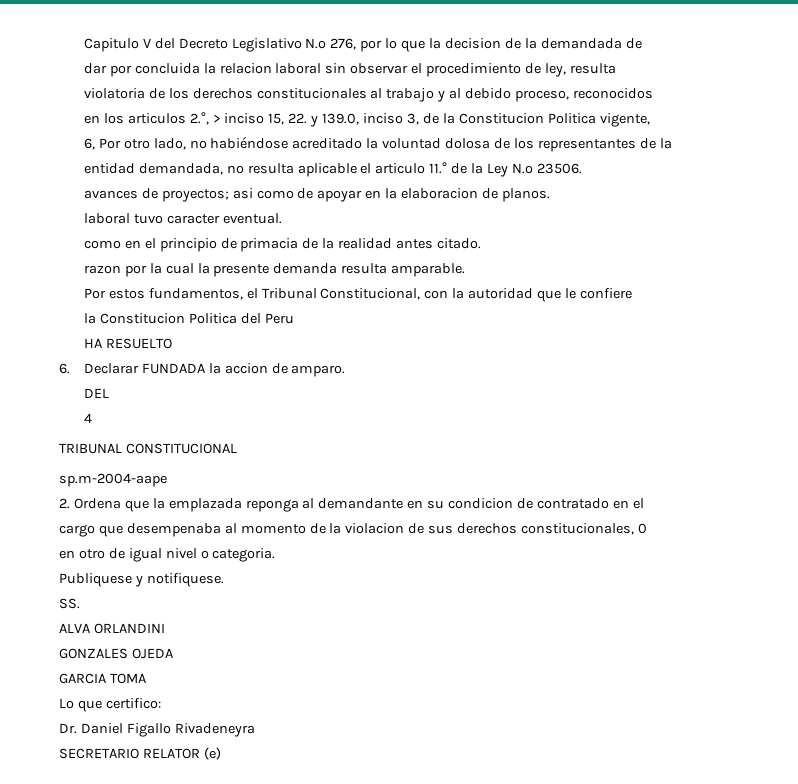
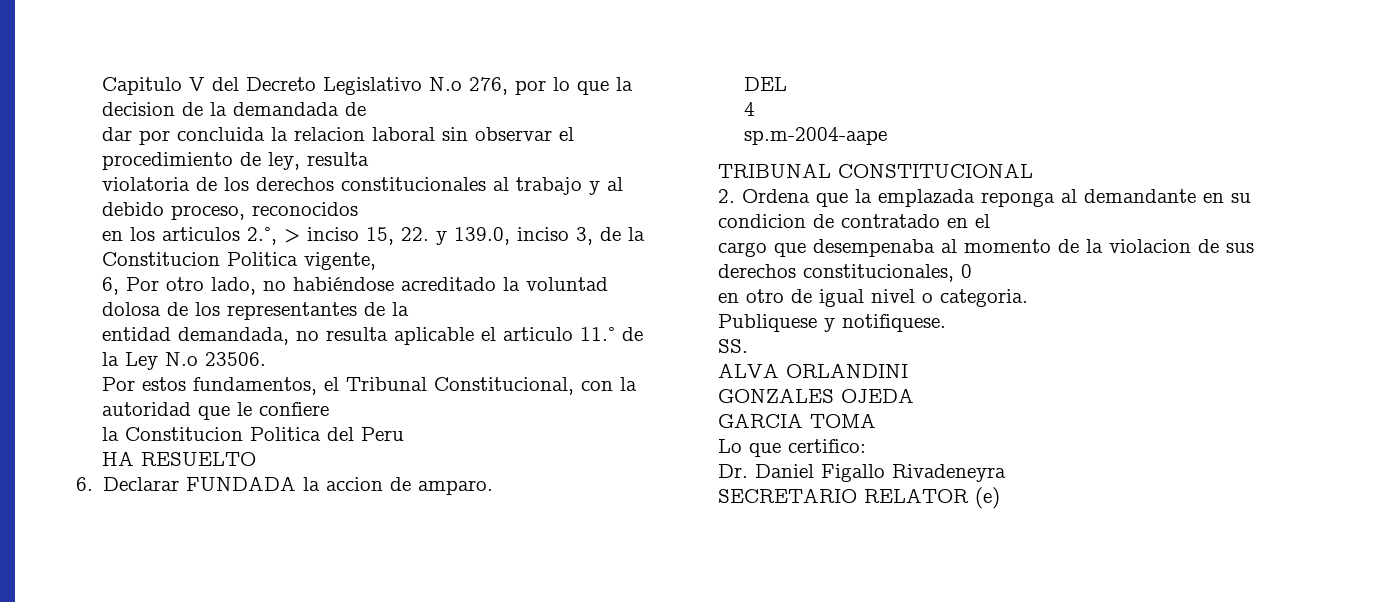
- avances de proyectos; asi como de apoyar en la elaboracion de planos.
- laboral tuvo caracter eventual.
- como en el principio de primacia de la realidad antes citado.
- razon por la cual la presente demanda resulta amparable.
+ sp.m-2004-aape
- sp.m-2004-aape

